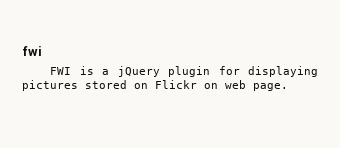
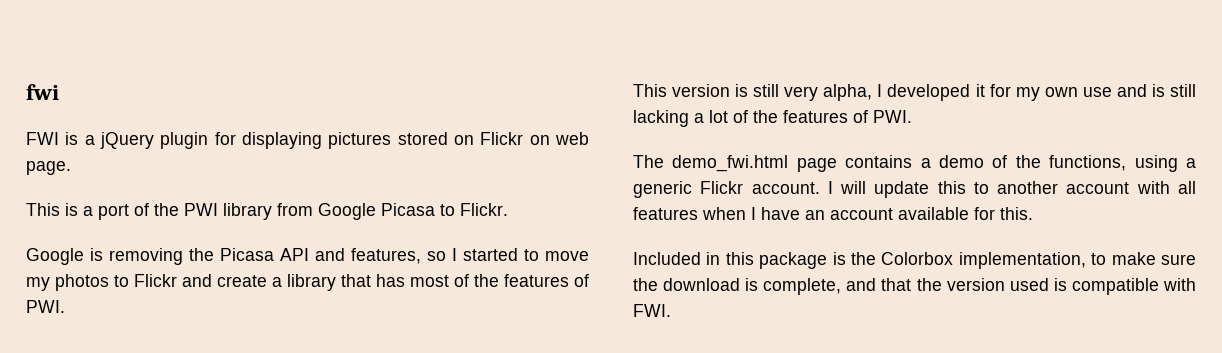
+ This is a port of the PWI library from Google Picasa to Flickr.
+ Google is removing the Picasa API and features, so I started to move my photos to Flickr and create a library that has most of the features of PWI.
+ This version is still very alpha, I developed it for my own use and is still lacking a lot of the features of PWI.
+ The demo_fwi.html page contains a demo of the functions, using a generic Flickr account. I will update this to another account with all features when I have an account available for this.
+ Included in this package is the Colorbox implementation, to make sure the download is complete, and that the version used is compatible with FWI.

